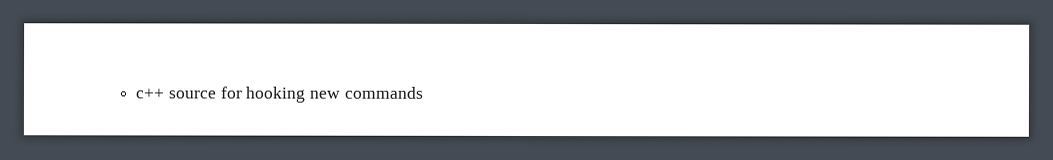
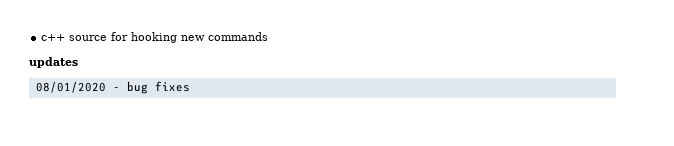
+ updates
+ 08/01/2020 - bug fixes

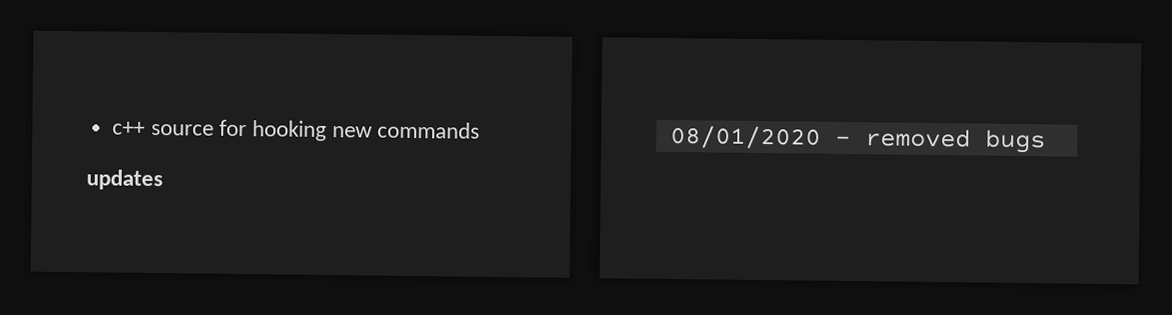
- 08/01/2020 - bug fixes
+ 08/01/2020 - removed bugs

